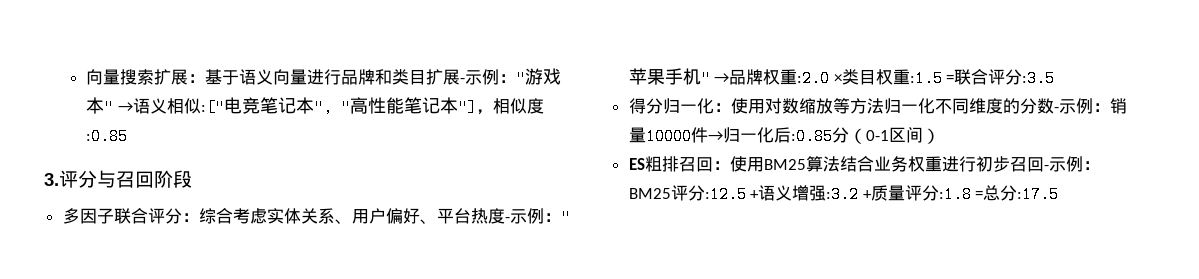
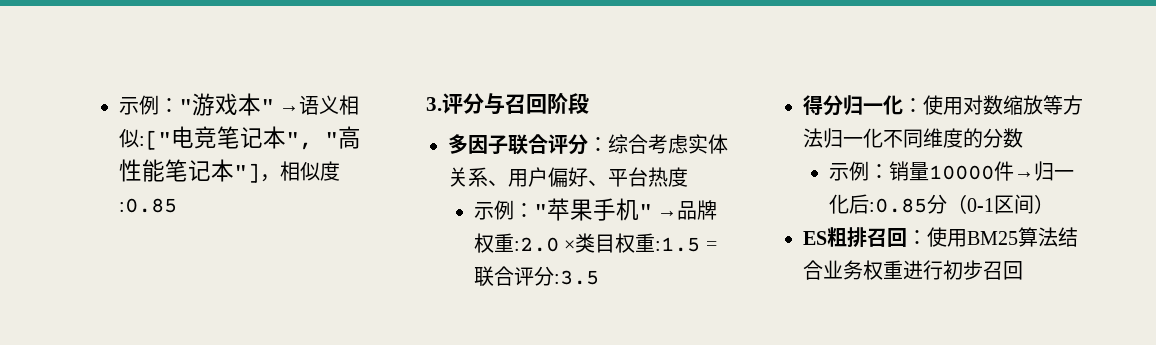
- 向量搜索扩展：基于语义向量进行品牌和类目扩展-示例："游戏本" →语义相似:["电竞笔记本", "高性能笔记本"]，相似度:0.85
+ 示例："游戏本" →语义相似:["电竞笔记本", "高性能笔记本"]，相似度:0.85
- 多因子联合评分：综合考虑实体关系、用户偏好、平台热度-示例："苹果手机" →品牌权重:2.0 ×类目权重:1.5 =联合评分:3.5
+ 多因子联合评分：综合考虑实体关系、用户偏好、平台热度
+ 示例："苹果手机" →品牌权重:2.0 ×类目权重:1.5 =联合评分:3.5
- 得分归一化：使用对数缩放等方法归一化不同维度的分数-示例：销量10000件→归一化后:0.85分（0-1区间）
+ 得分归一化：使用对数缩放等方法归一化不同维度的分数
+ 示例：销量10000件→归一化后:0.85分（0-1区间）
- ES粗排召回：使用BM25算法结合业务权重进行初步召回-示例：BM25评分:12.5 +语义增强:3.2 +质量评分:1.8 =总分:17.5
+ ES粗排召回：使用BM25算法结合业务权重进行初步召回

